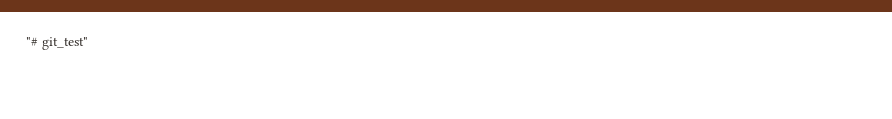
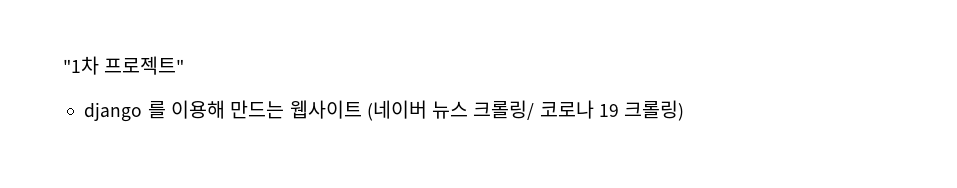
- "# git_test"
+ "1차 프로젝트"
+ django 를 이용해 만드는 웹사이트 (네이버 뉴스 크롤링/ 코로나 19 크롤링)

